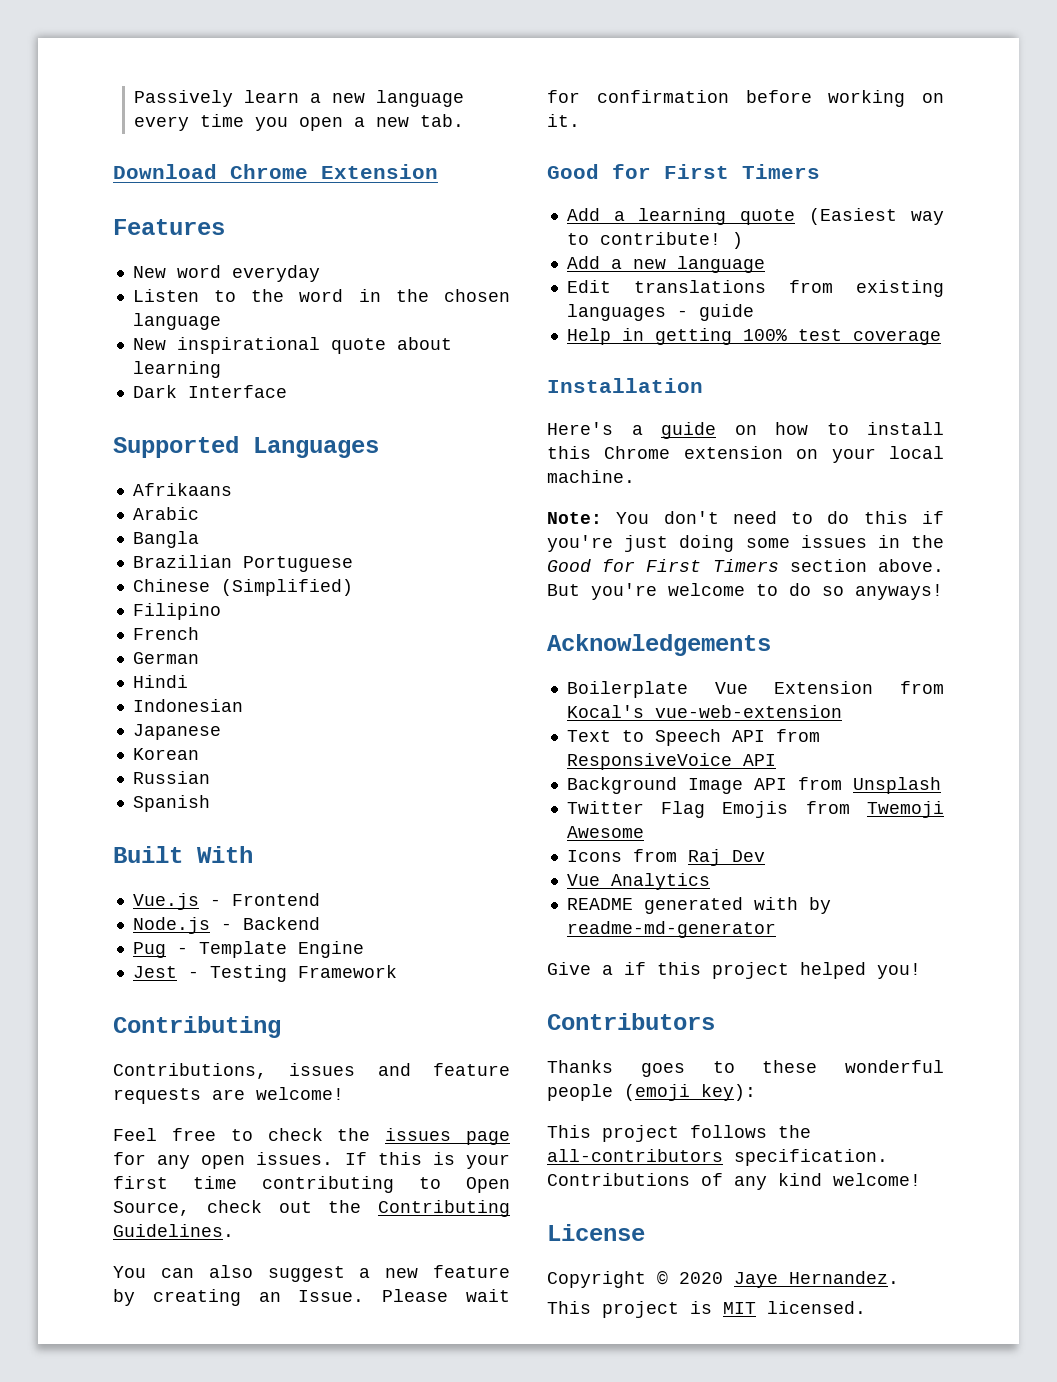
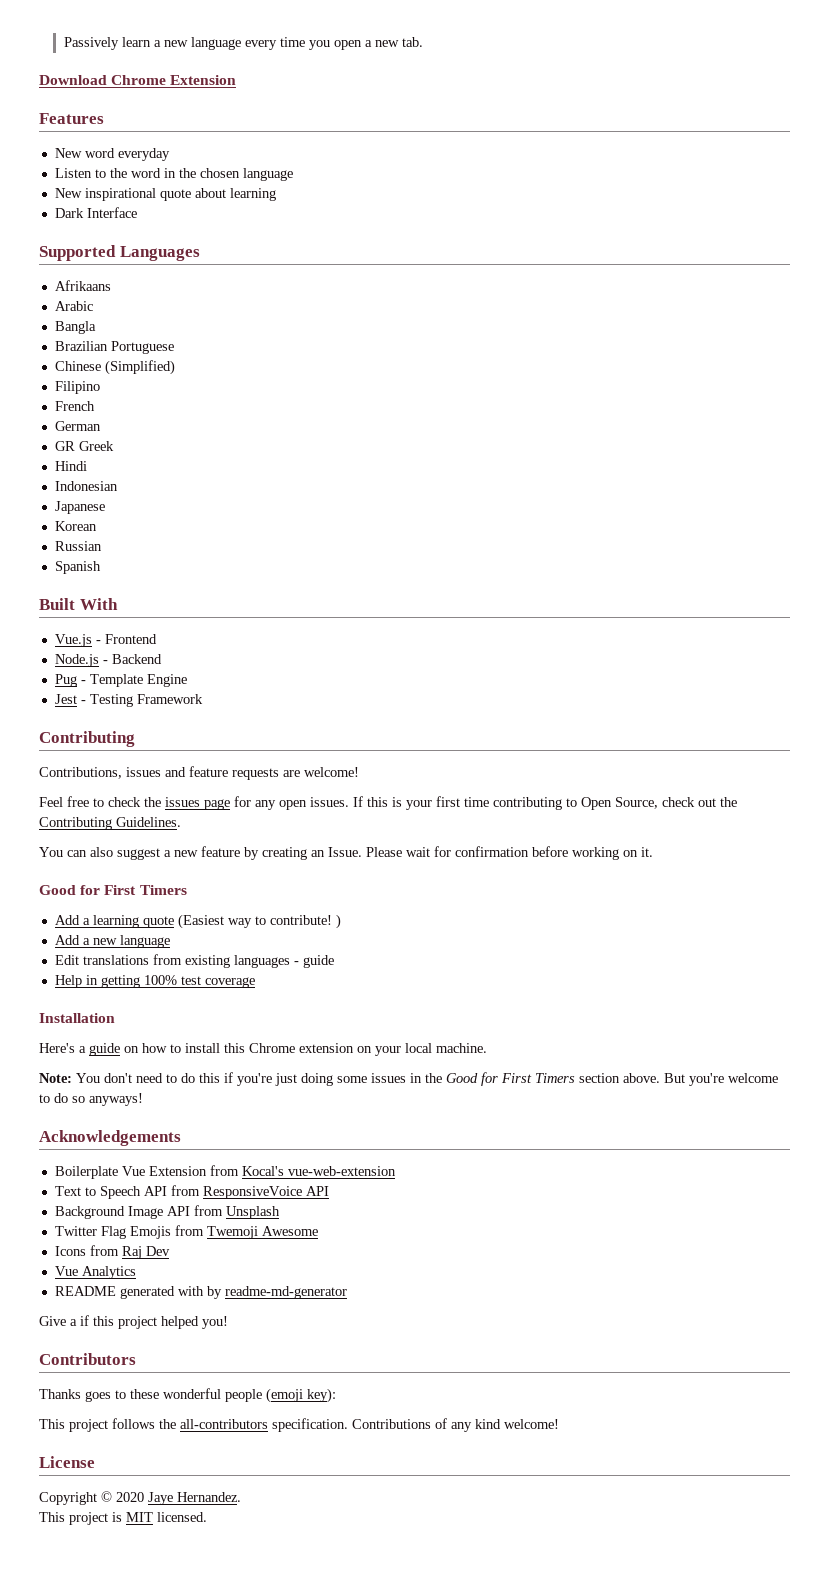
+ GR Greek

